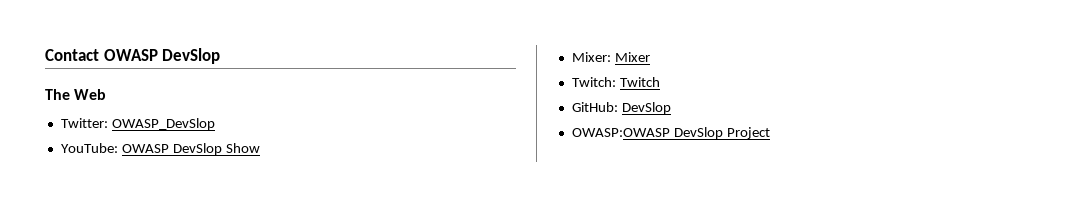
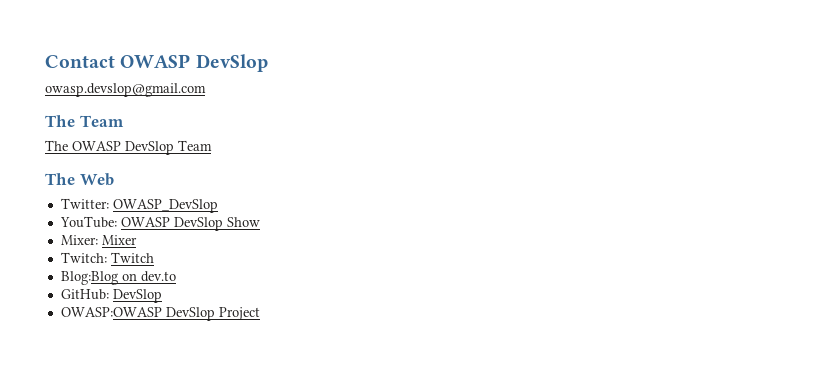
+ owasp.devslop@gmail.com
+ The Team
+ The OWASP DevSlop Team
+ Blog:Blog on dev.to

